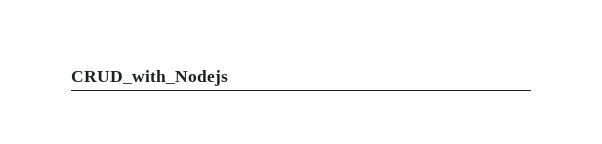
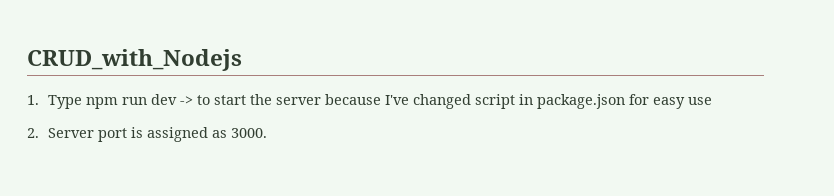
+ 1. Type npm run dev -> to start the server because I've changed script in package.json for easy use
+ 2. Server port is assigned as 3000.

